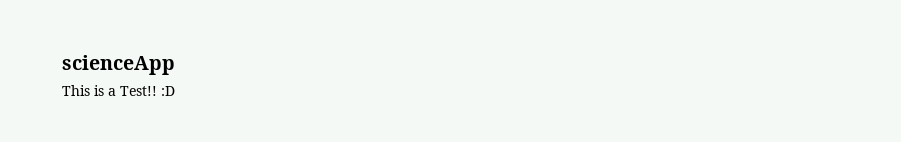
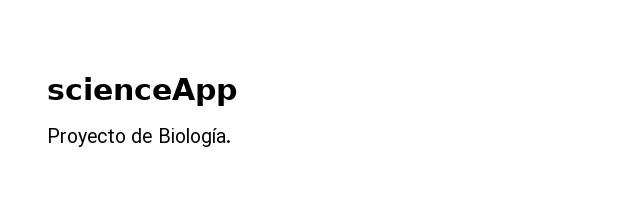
- This is a Test!! :D
+ Proyecto de Biología.

